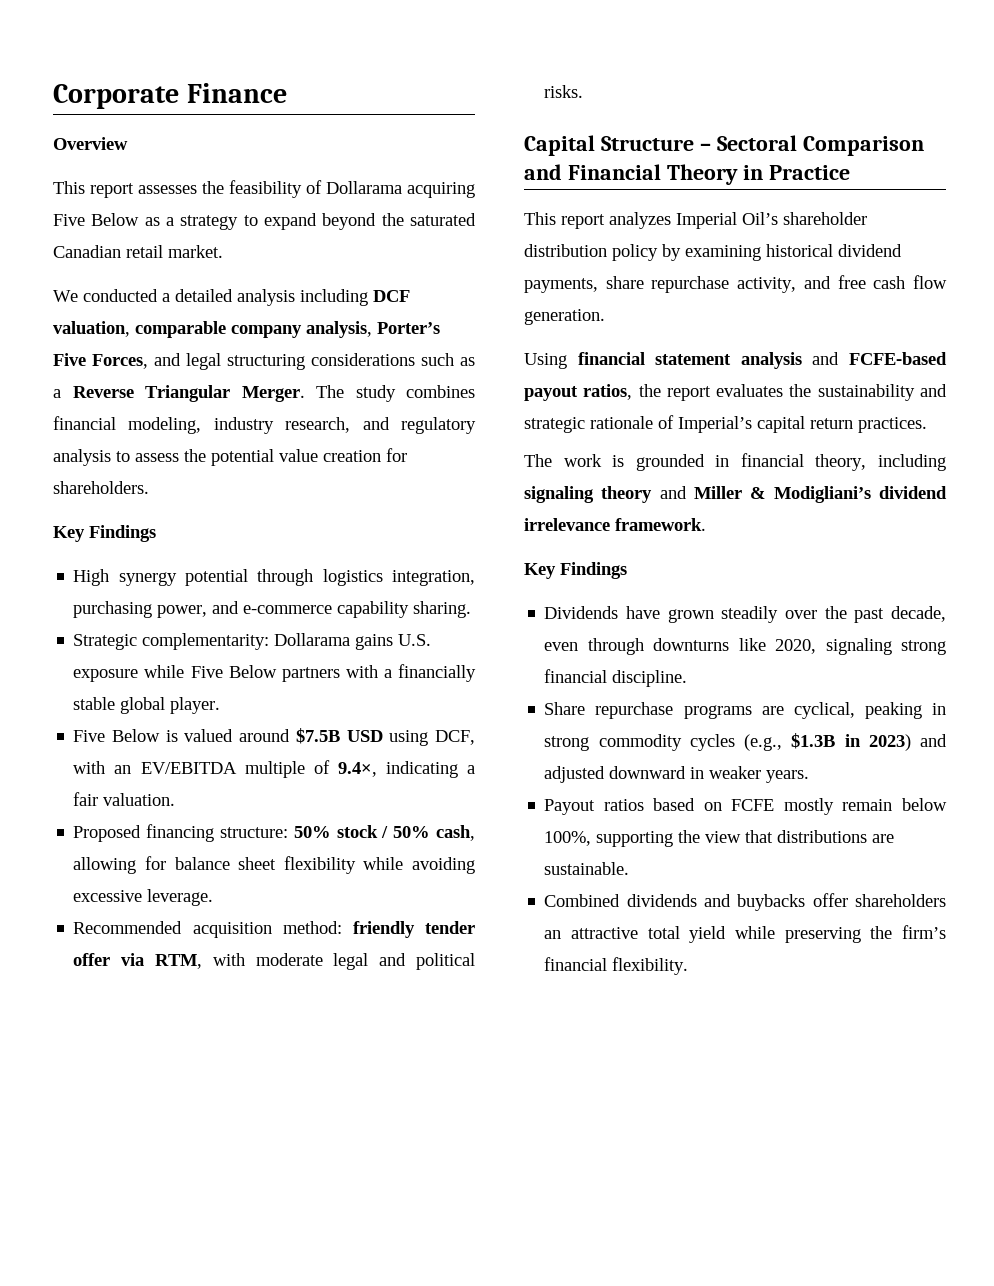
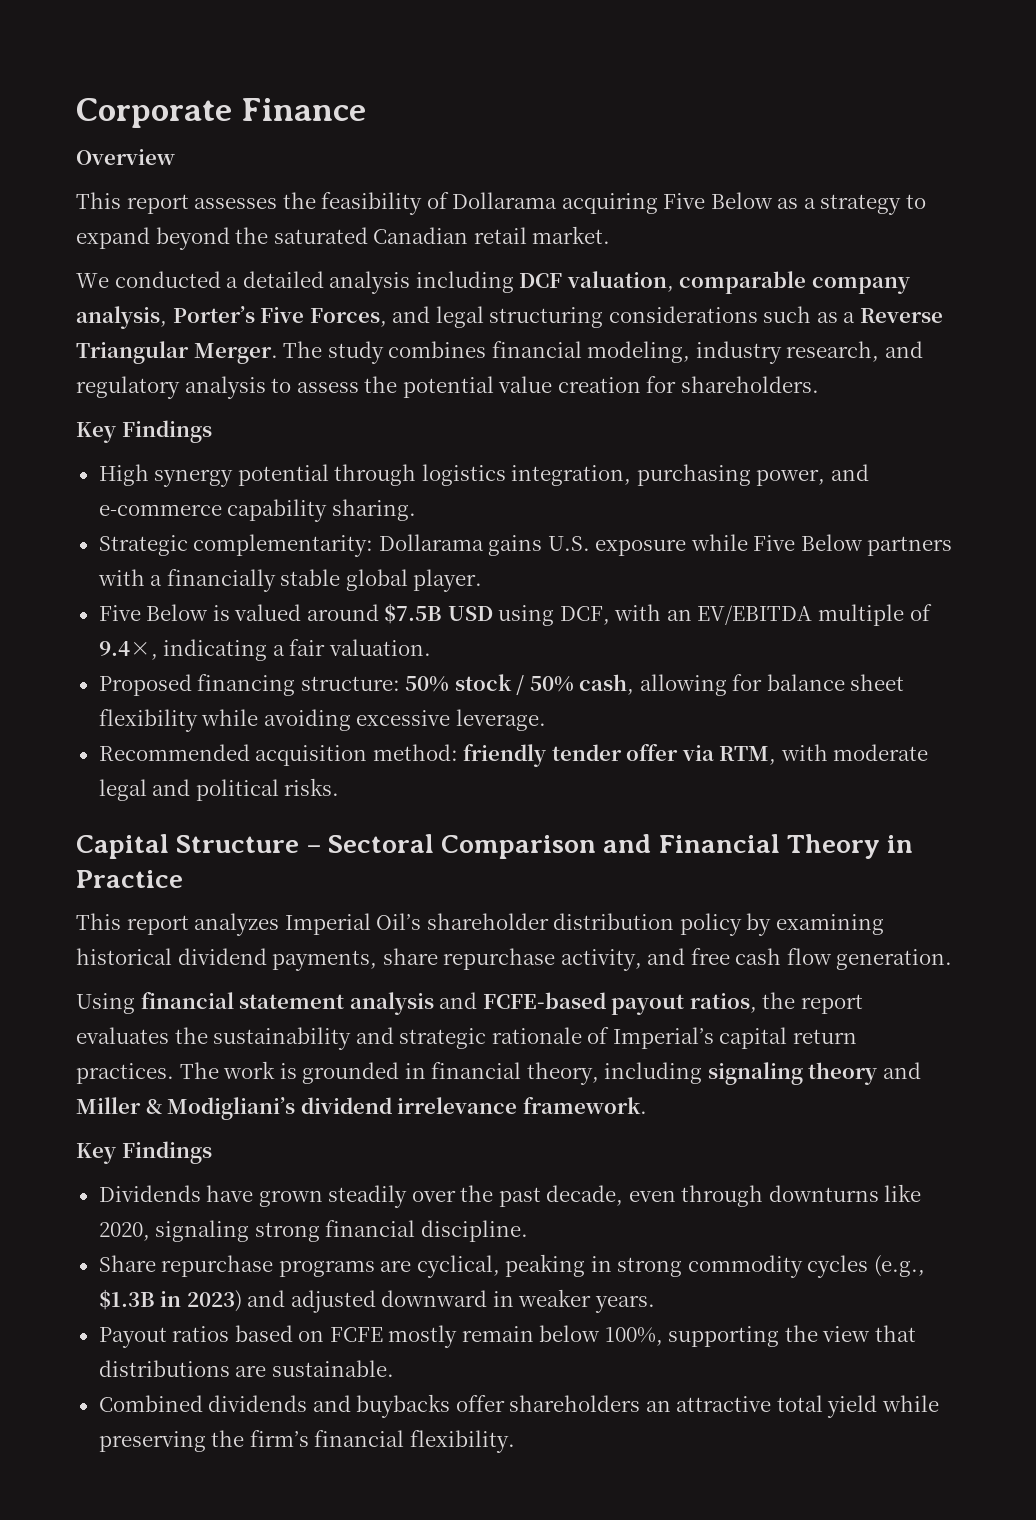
- Using financial statement analysis and FCFE-based payout ratios, the report evaluates the sustainability and strategic rationale of Imperial’s capital return practices.
- The work is grounded in financial theory, including signaling theory and Miller & Modigliani’s dividend irrelevance framework.
+ Using financial statement analysis and FCFE-based payout ratios, the report evaluates the sustainability and strategic rationale of Imperial’s capital return practices. The work is grounded in financial theory, including signaling theory and Miller & Modigliani’s dividend irrelevance framework.

